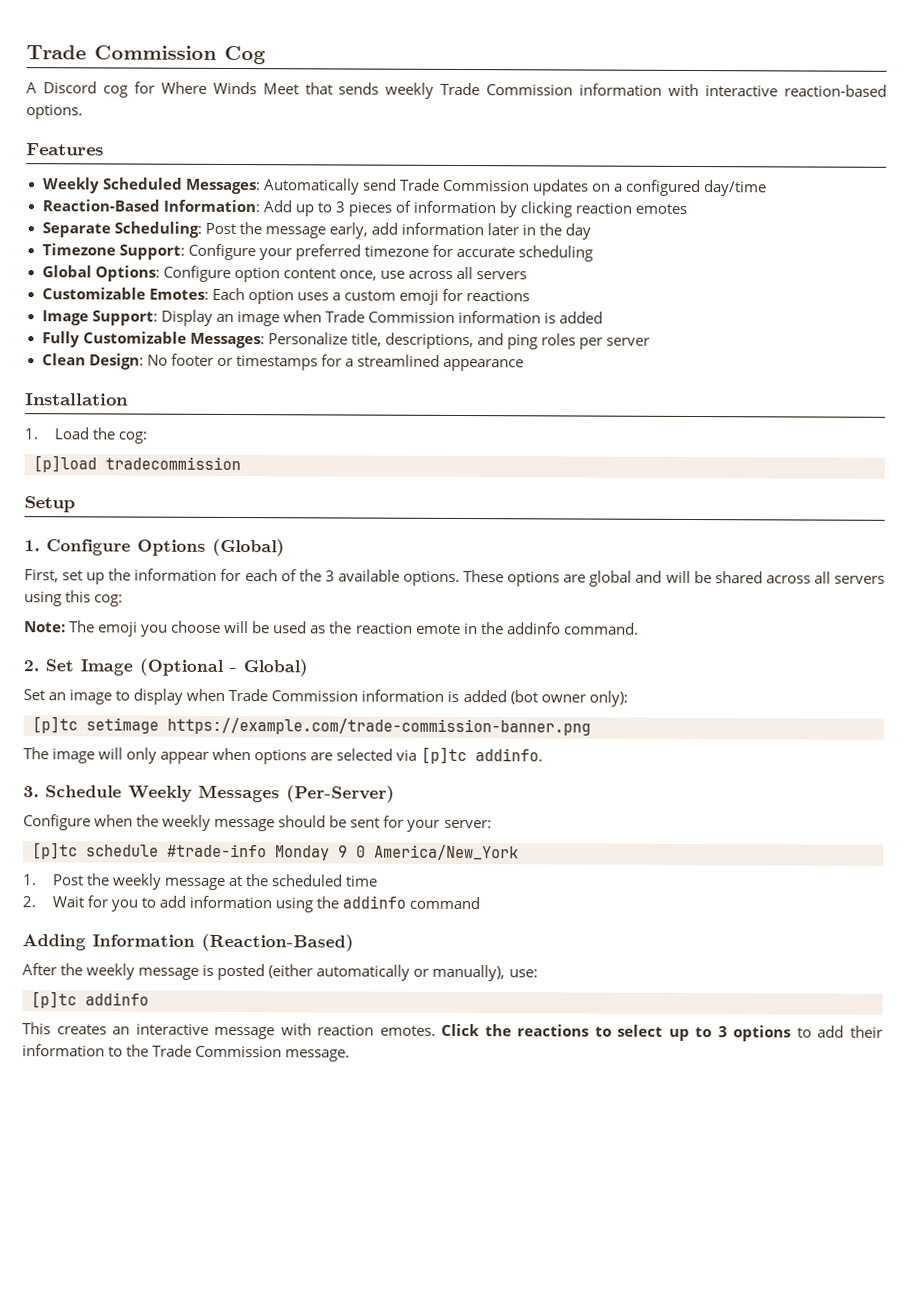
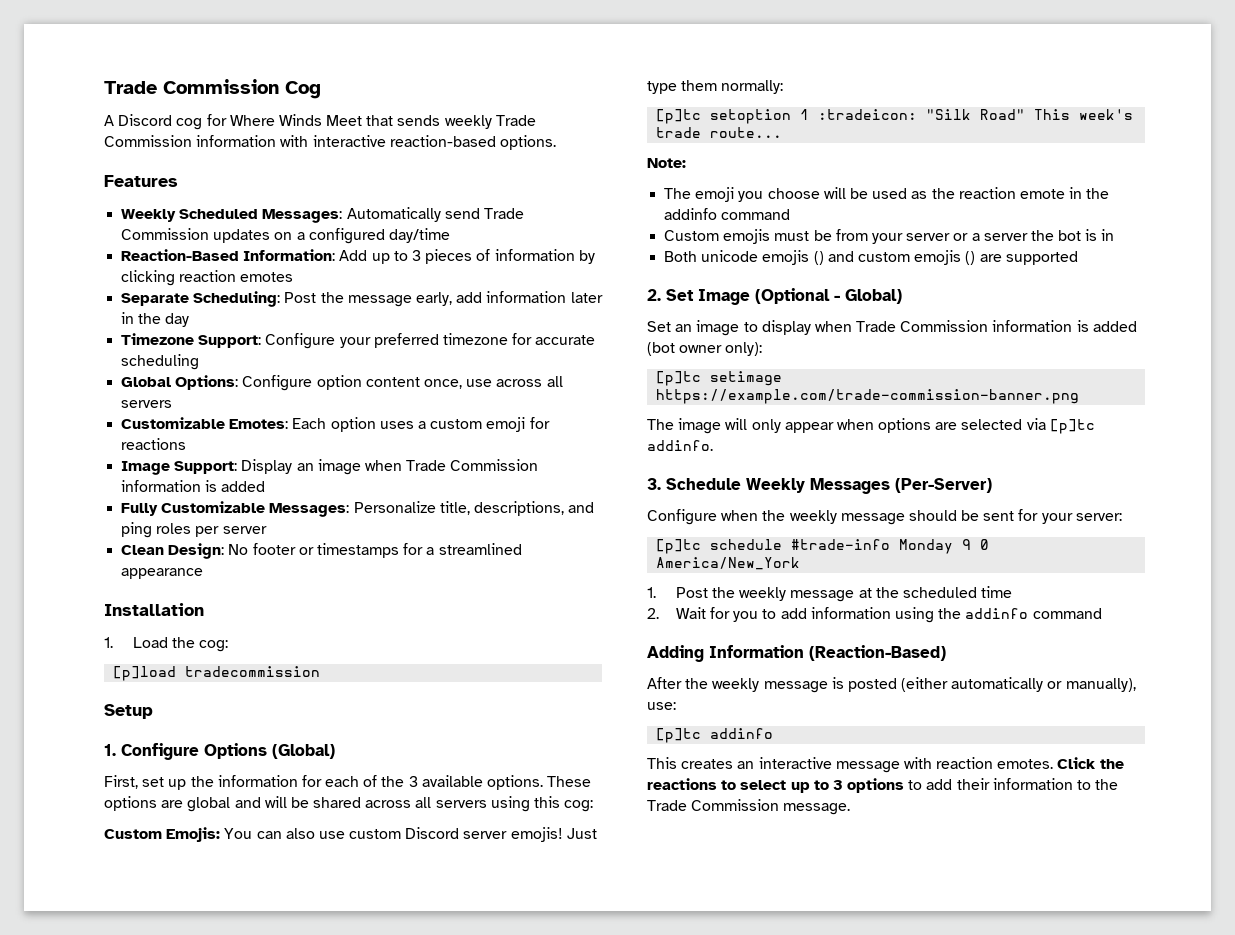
+ Custom Emojis: You can also use custom Discord server emojis! Just type them normally:
+ [p]tc setoption 1 :tradeicon: "Silk Road" This week's trade route...
- Note: The emoji you choose will be used as the reaction emote in the addinfo command.
+ Note:
+ The emoji you choose will be used as the reaction emote in the addinfo command
+ Custom emojis must be from your server or a server the bot is in
+ Both unicode emojis () and custom emojis () are supported

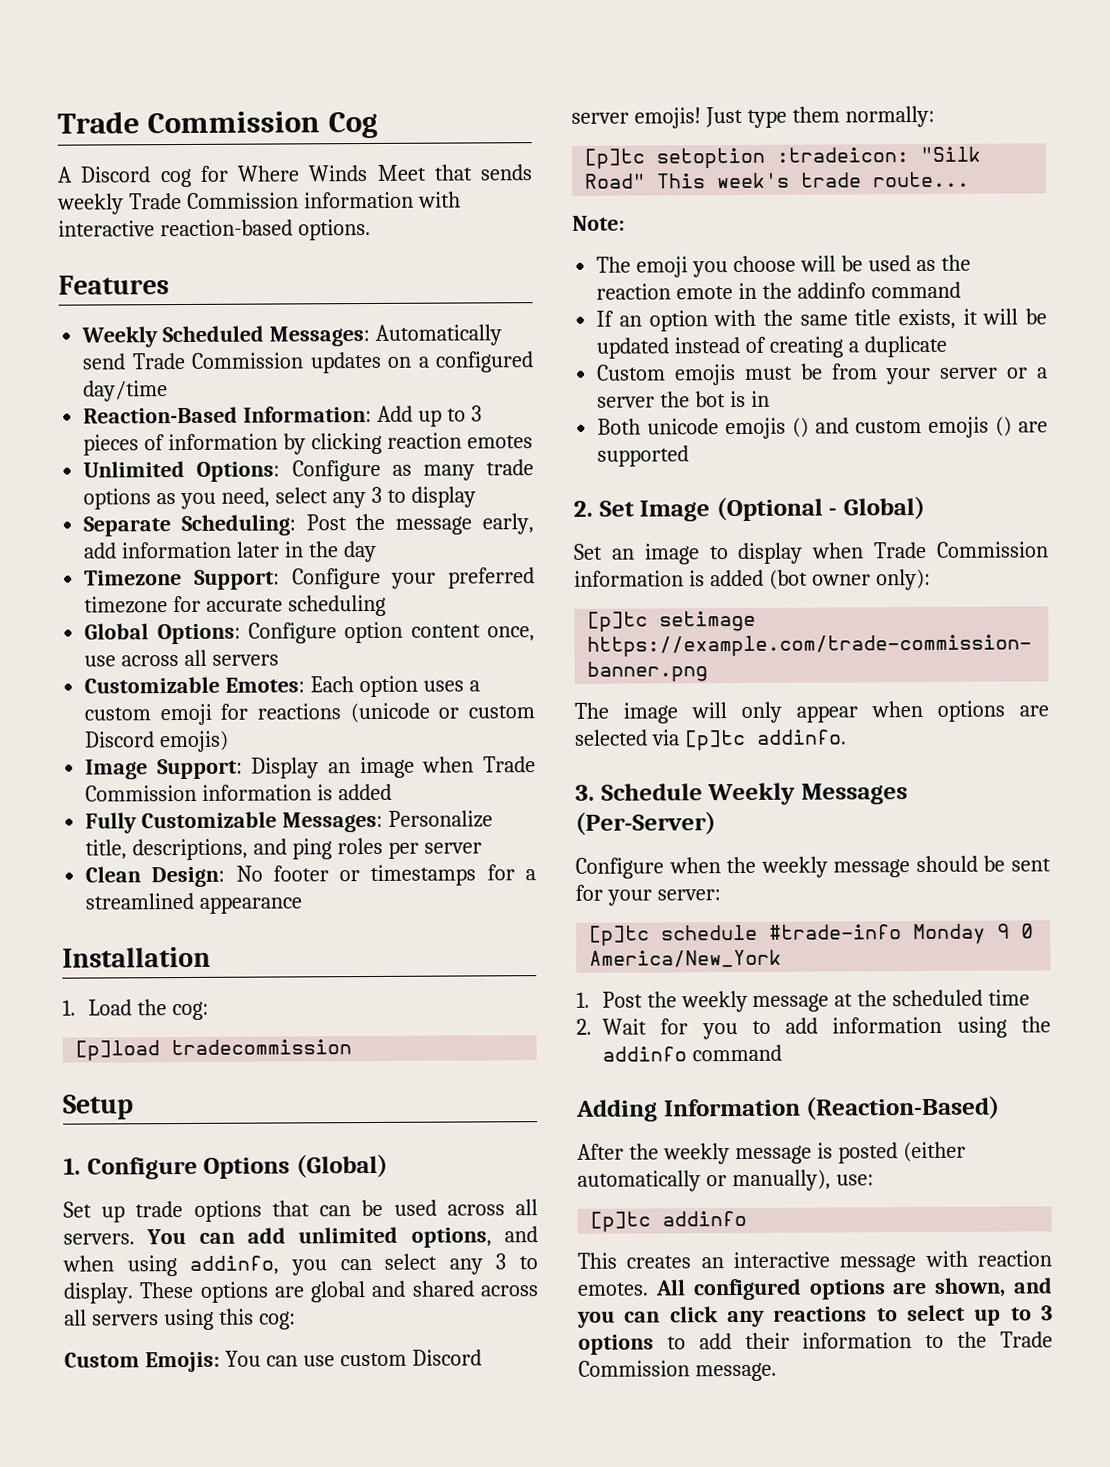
+ Unlimited Options: Configure as many trade options as you need, select any 3 to display
- Customizable Emotes: Each option uses a custom emoji for reactions
+ Customizable Emotes: Each option uses a custom emoji for reactions (unicode or custom Discord emojis)
- First, set up the information for each of the 3 available options.
+ Set up trade options that can be used across all servers. You can add unlimited options, and when using addinfo, you can select any 3 to display.
- These options are global and will be shared across all servers using this cog:
+ These options are global and shared across all servers using this cog:
- Custom Emojis: You can also use custom Discord server emojis!
+ Custom Emojis: You can use custom Discord server emojis!
- [p]tc setoption 1 :tradeicon: "Silk Road" This week's trade route...
+ [p]tc setoption :tradeicon: "Silk Road" This week's trade route...
+ If an option with the same title exists, it will be updated instead of creating a duplicate
- Click the reactions to select up to 3 options to add their information to the Trade Commission message.
+ All configured options are shown, and you can click any reactions to select up to 3 options to add their information to the Trade Commission message.

